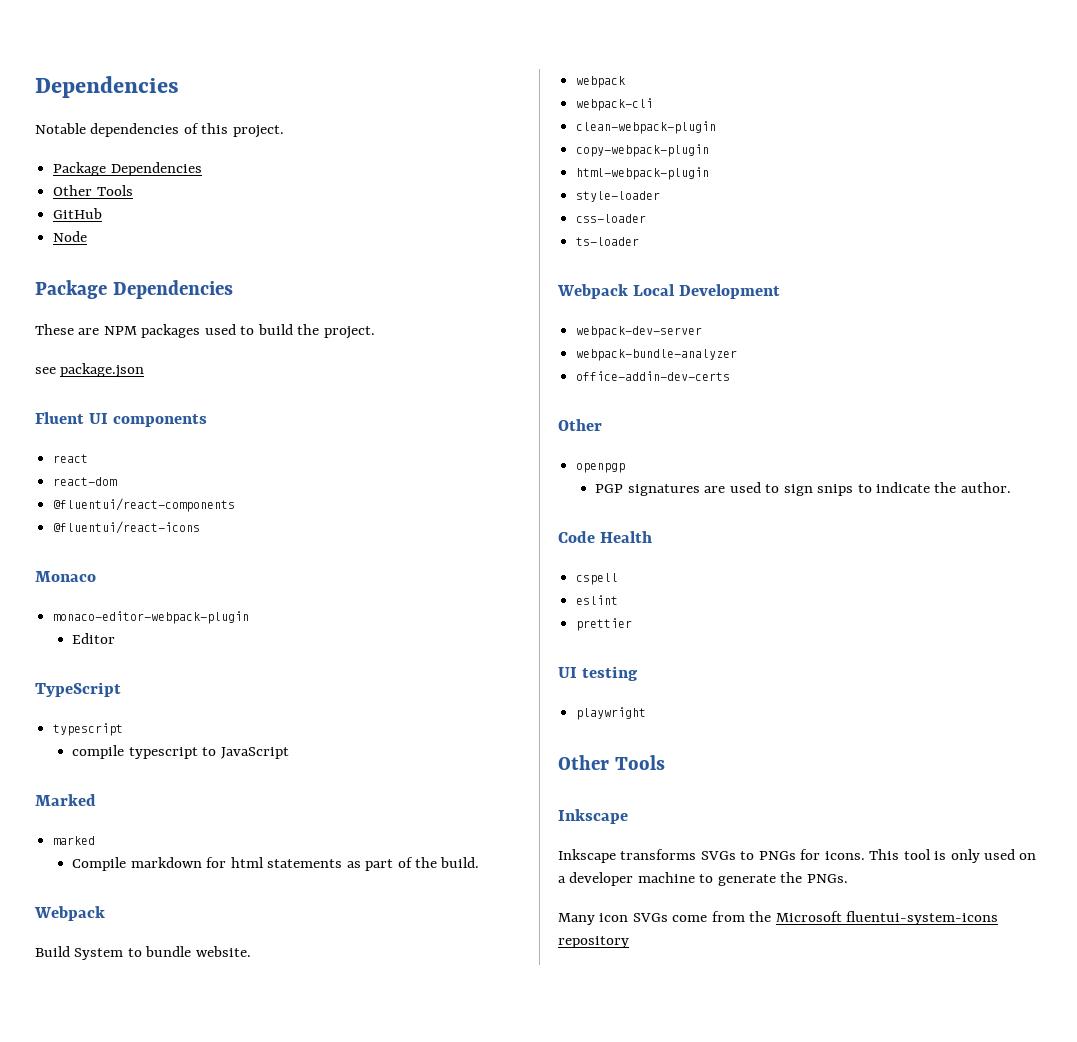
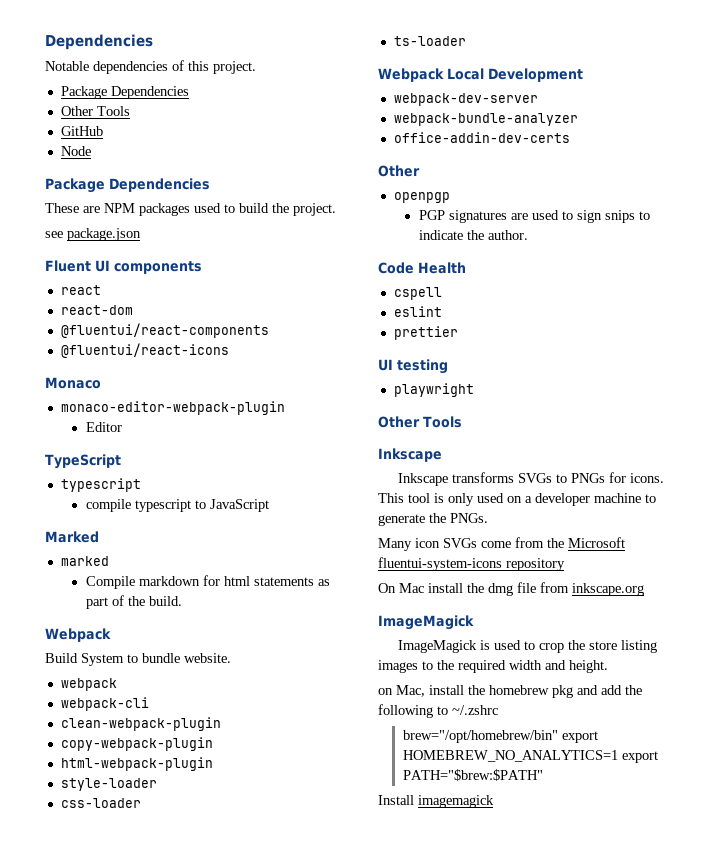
+ On Mac install the dmg file from inkscape.org
+ ImageMagick
+ ImageMagick is used to crop the store listing images to the required width and height.
+ on Mac, install the homebrew pkg and add the following to ~/.zshrc
+ brew="/opt/homebrew/bin" export HOMEBREW_NO_ANALYTICS=1 export PATH="$brew:$PATH"
+ Install imagemagick

